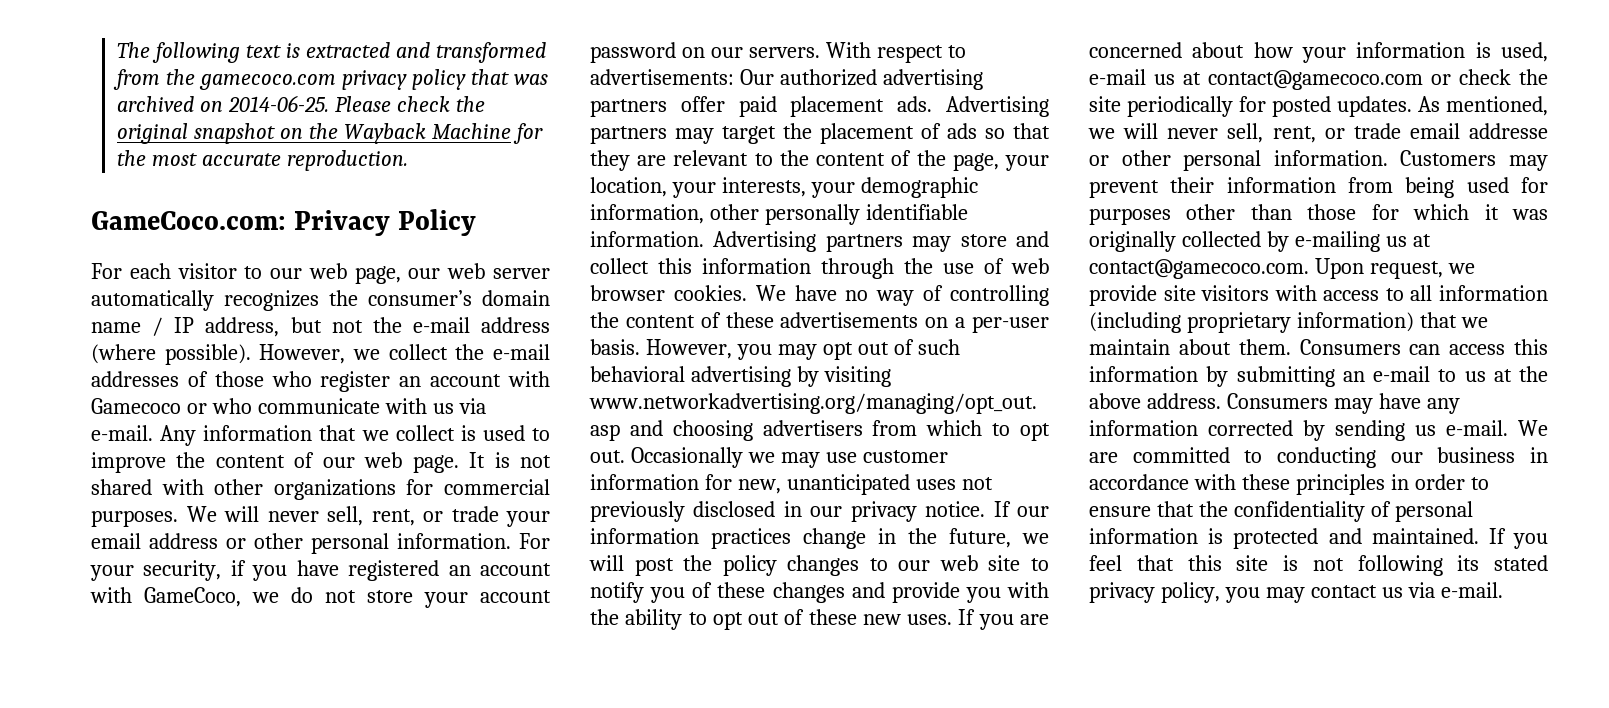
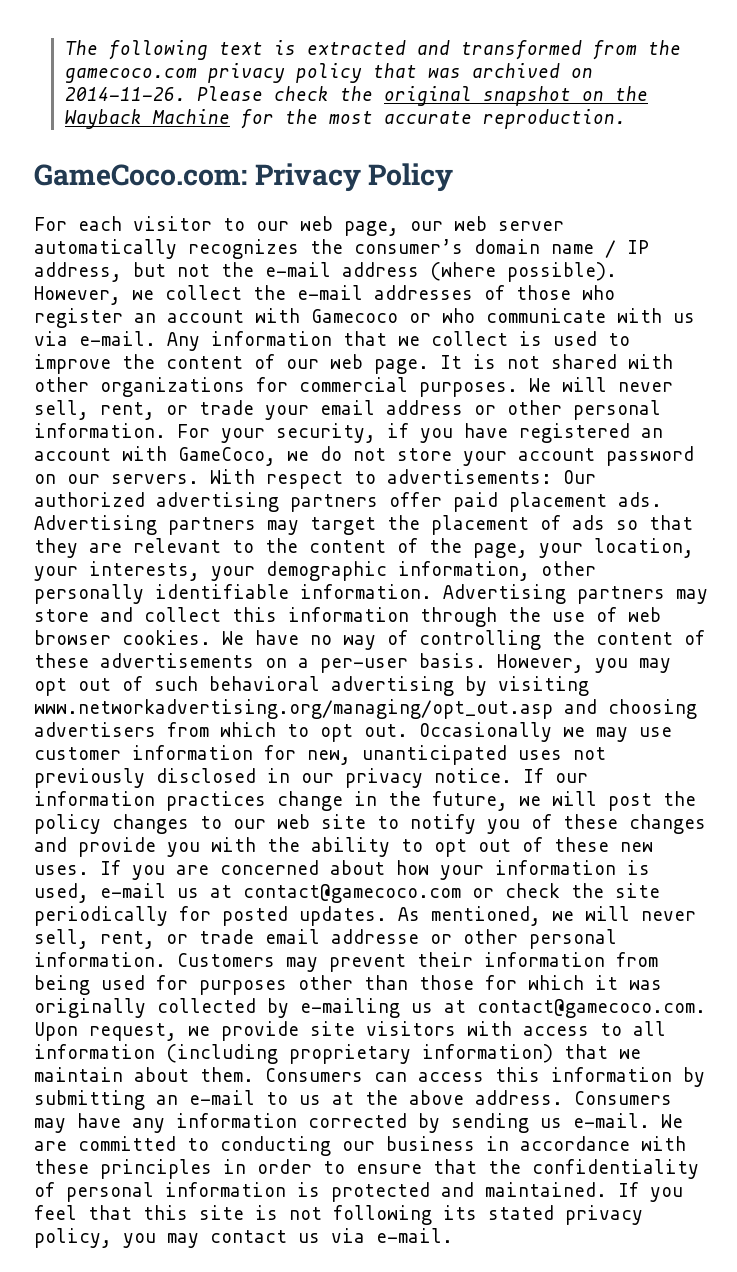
- The following text is extracted and transformed from the gamecoco.com privacy policy that was archived on 2014-06-25.
+ The following text is extracted and transformed from the gamecoco.com privacy policy that was archived on 2014-11-26.

